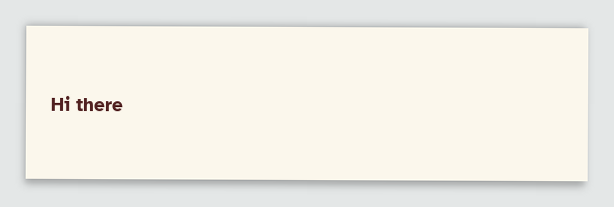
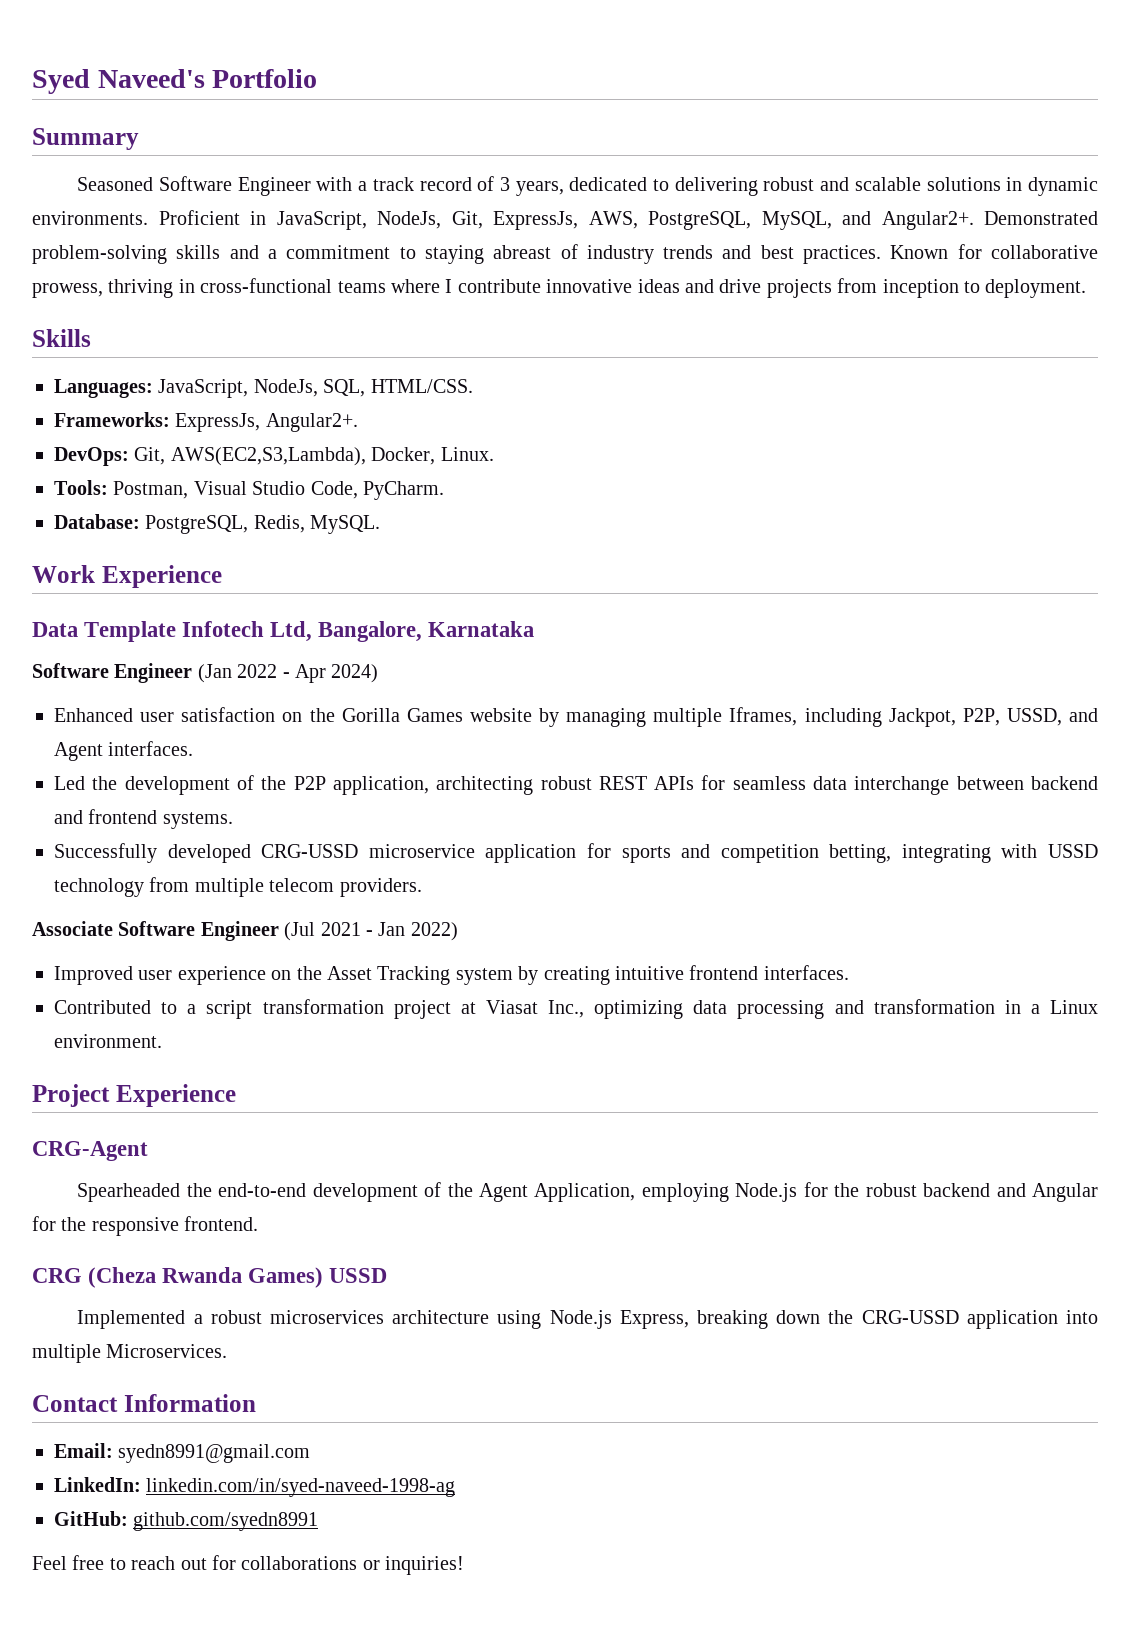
- Hi there
+ Syed Naveed's Portfolio
+ Summary
+ Seasoned Software Engineer with a track record of 3 years, dedicated to delivering robust and scalable solutions in dynamic environments. Proficient in JavaScript, NodeJs, Git, ExpressJs, AWS, PostgreSQL, MySQL, and Angular2+. Demonstrated problem-solving skills and a commitment to staying abreast of industry trends and best practices. Known for collaborative prowess, thriving in cross-functional teams where I contribute innovative ideas and drive projects from inception to deployment.
+ Skills
+ Languages: JavaScript, NodeJs, SQL, HTML/CSS.
+ Frameworks: ExpressJs, Angular2+.
+ DevOps: Git, AWS(EC2,S3,Lambda), Docker, Linux.
+ Tools: Postman, Visual Studio Code, PyCharm.
+ Database: PostgreSQL, Redis, MySQL.
+ Work Experience
+ Data Template Infotech Ltd, Bangalore, Karnataka
+ Software Engineer (Jan 2022 - Apr 2024)
+ Enhanced user satisfaction on the Gorilla Games website by managing multiple Iframes, including Jackpot, P2P, USSD, and Agent interfaces.
+ Led the development of the P2P application, architecting robust REST APIs for seamless data interchange between backend and frontend systems.
+ Successfully developed CRG-USSD microservice application for sports and competition betting, integrating with USSD technology from multiple telecom providers.
+ Associate Software Engineer (Jul 2021 - Jan 2022)
+ Improved user experience on the Asset Tracking system by creating intuitive frontend interfaces.
+ Contributed to a script transformation project at Viasat Inc., optimizing data processing and transformation in a Linux environment.
+ Project Experience
+ CRG-Agent
+ Spearheaded the end-to-end development of the Agent Application, employing Node.js for the robust backend and Angular for the responsive frontend.
+ CRG (Cheza Rwanda Games) USSD
+ Implemented a robust microservices architecture using Node.js Express, breaking down the CRG-USSD application into multiple Microservices.
+ Contact Information
+ Email: syedn8991@gmail.com
+ LinkedIn: linkedin.com/in/syed-naveed-1998-ag
+ GitHub: github.com/syedn8991
+ Feel free to reach out for collaborations or inquiries!

